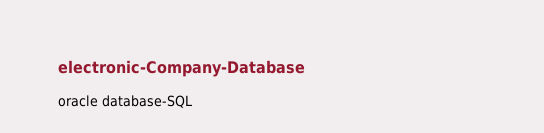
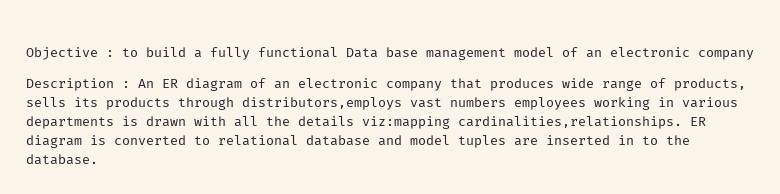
- electronic-Company-Database
- oracle database-SQL
+ Objective : to build a fully functional Data base management model of an electronic company
+ Description : An ER diagram of an electronic company that produces wide range of products, sells its products through distributors,employs vast numbers employees working in various departments is drawn with all the details viz:mapping cardinalities,relationships. ER diagram is converted to relational database and model tuples are inserted in to the database.

